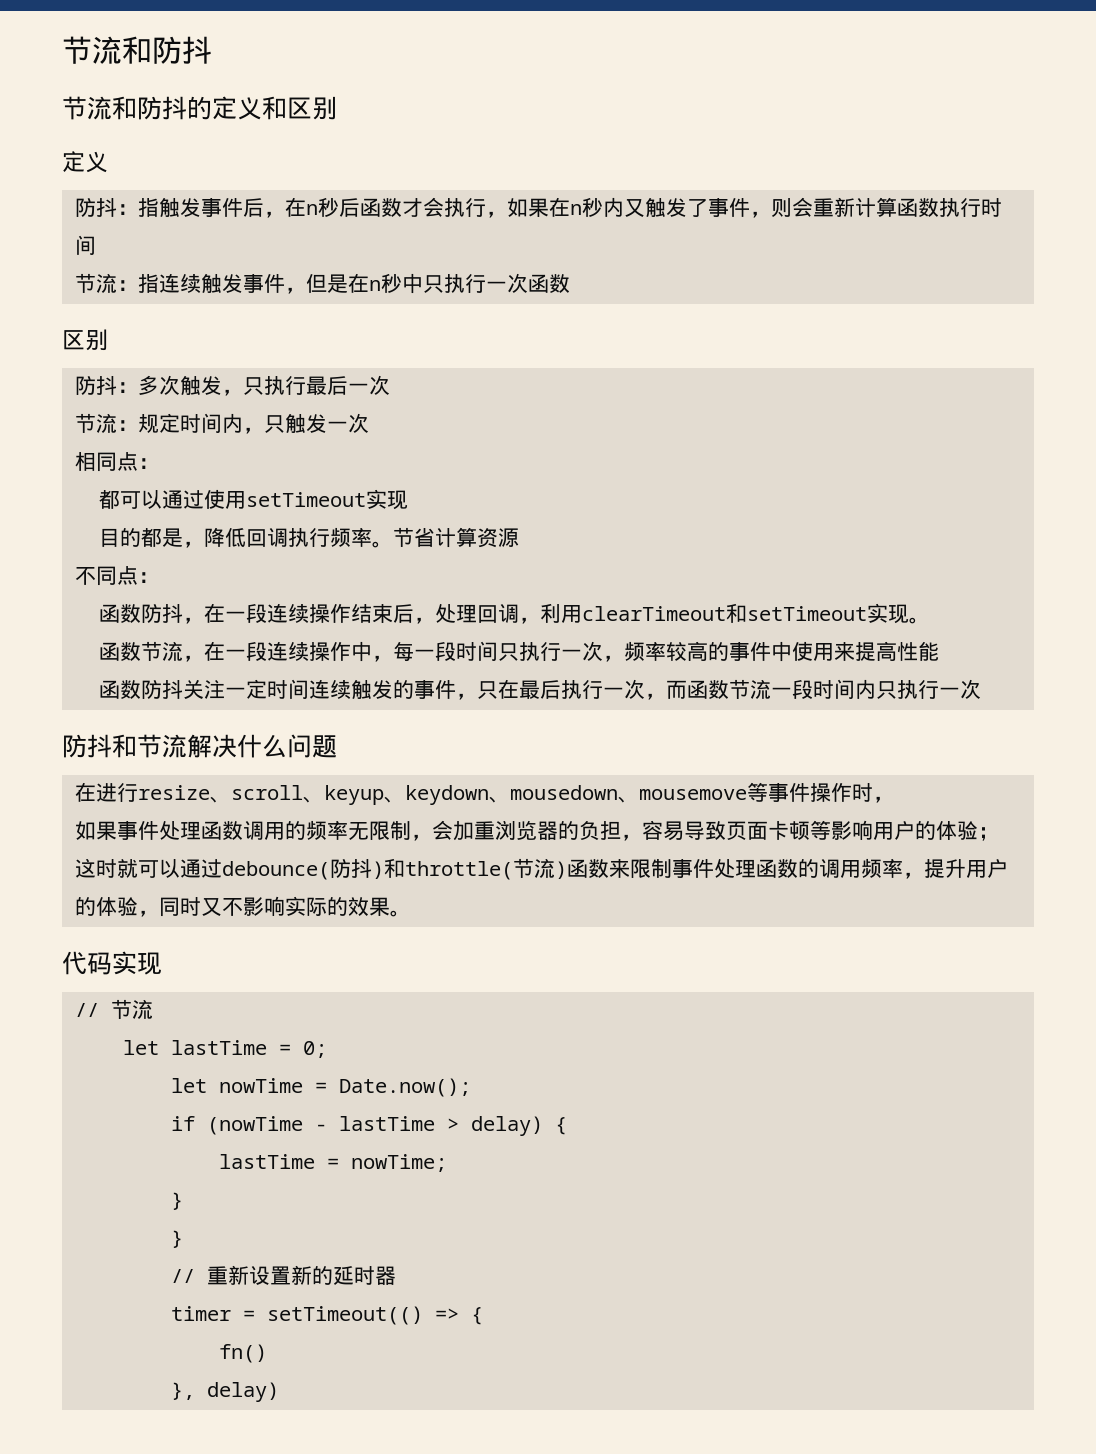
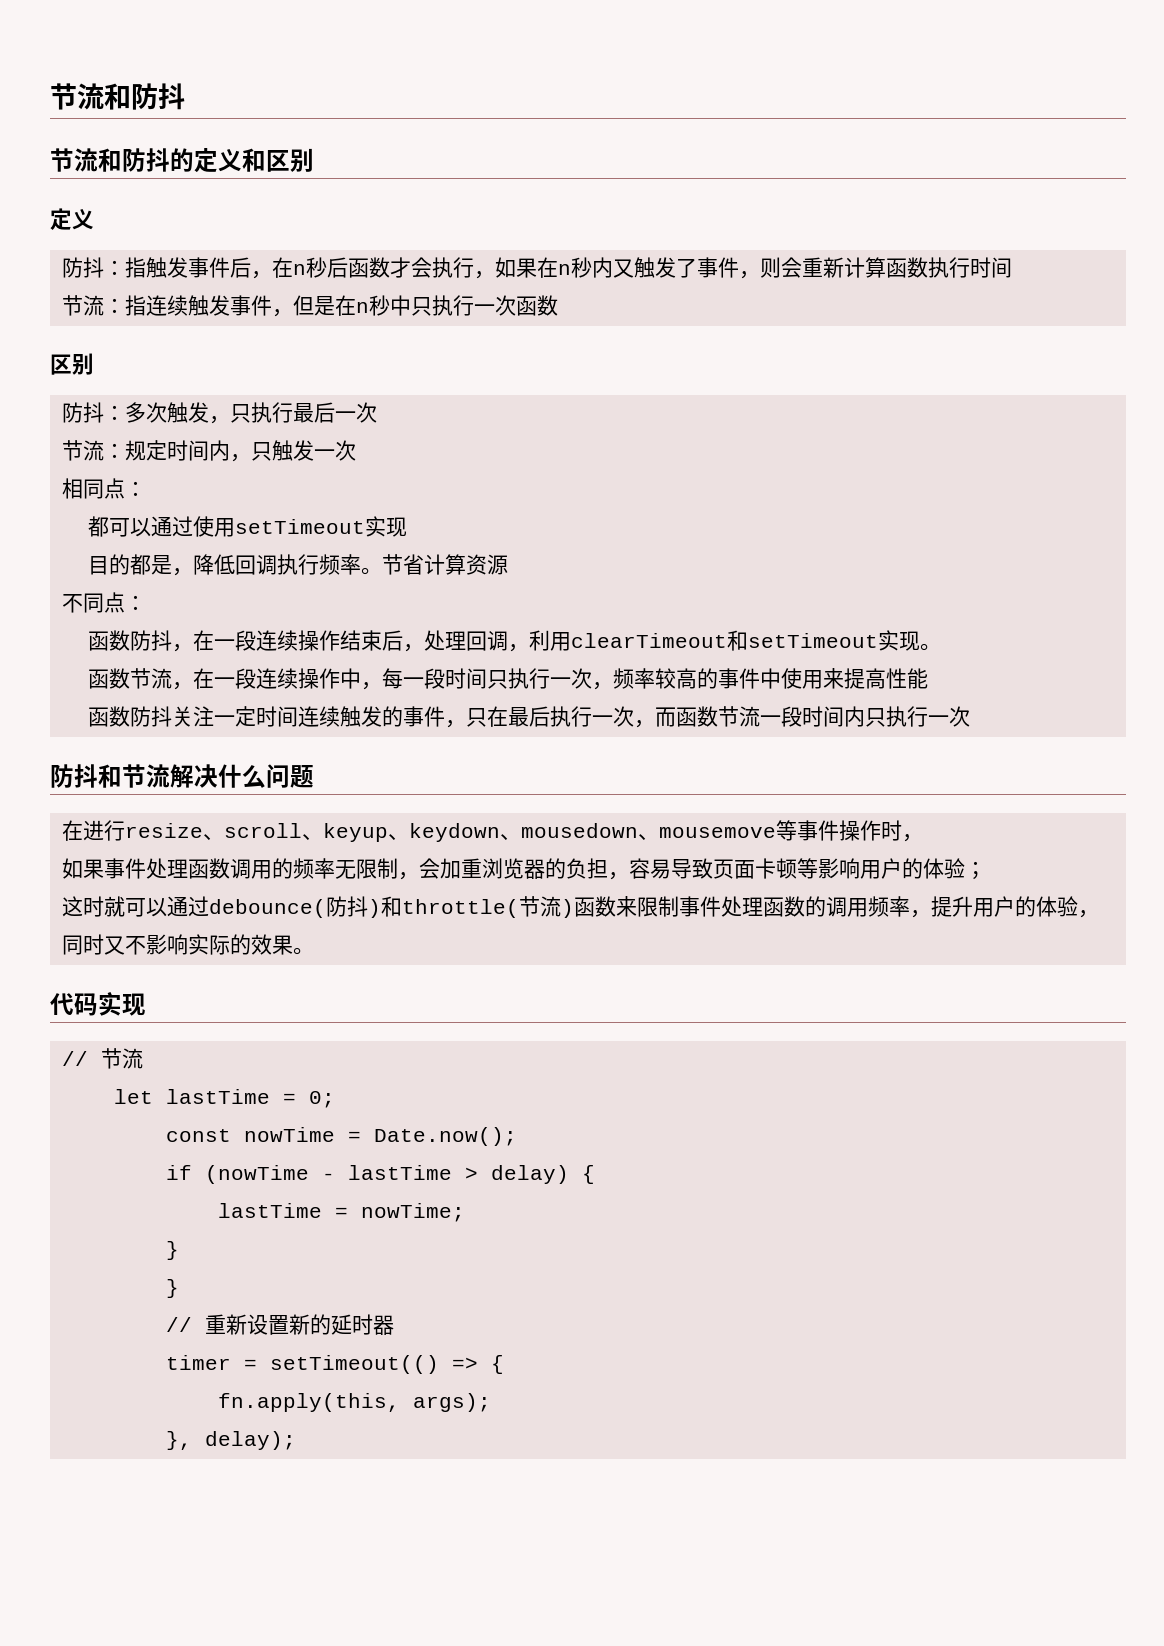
- let nowTime = Date.now();
+ const nowTime = Date.now();
- fn()
+ fn.apply(this, args);
- }, delay)
+ }, delay);

